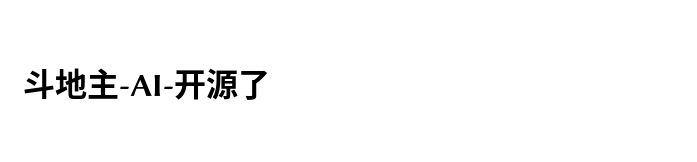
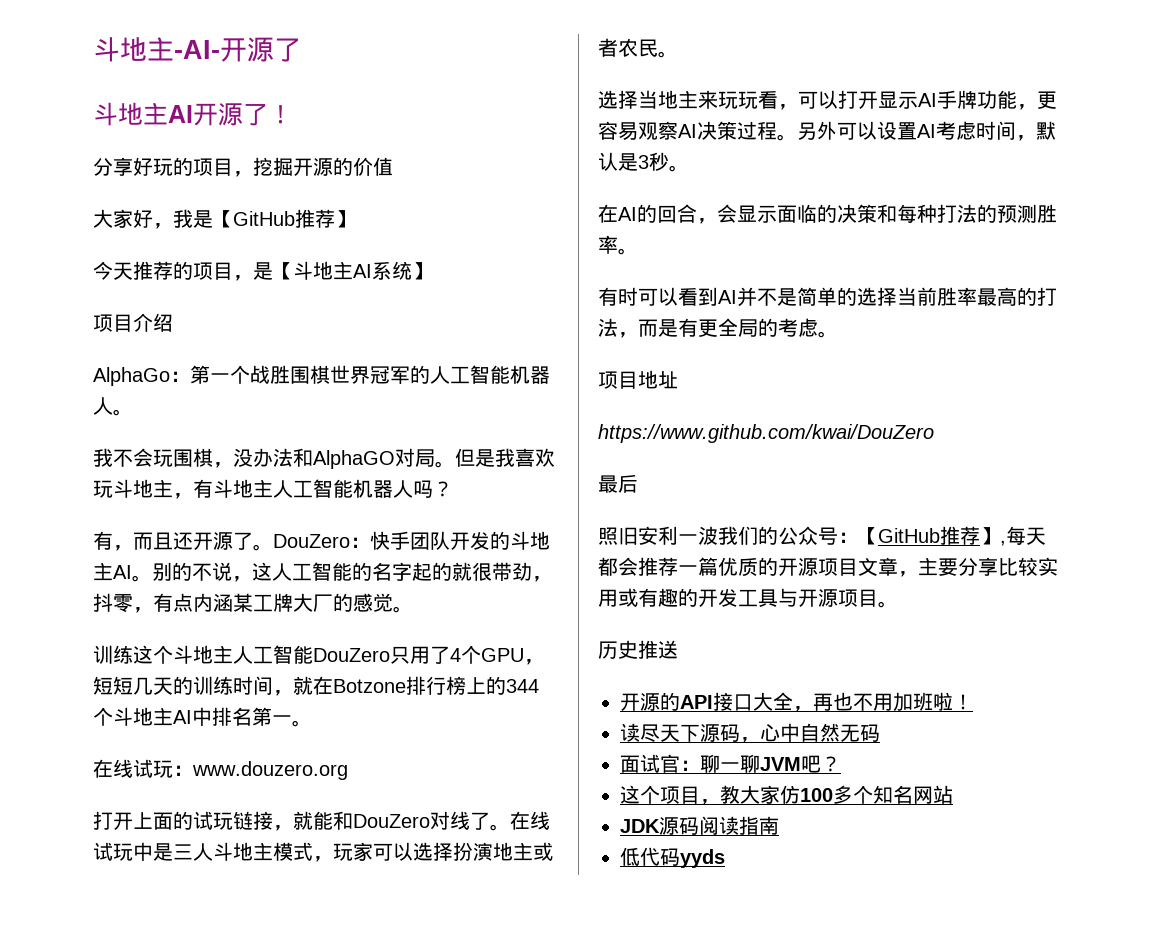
+ 斗地主AI开源了！
+ 分享好玩的项目，挖掘开源的价值
+ 大家好，我是【GitHub推荐】
+ 今天推荐的项目，是【斗地主AI系统】
+ 项目介绍
+ AlphaGo：第一个战胜围棋世界冠军的人工智能机器人。
+ 我不会玩围棋，没办法和AlphaGO对局。但是我喜欢玩斗地主，有斗地主人工智能机器人吗？
+ 有，而且还开源了。DouZero：快手团队开发的斗地主AI。别的不说，这人工智能的名字起的就很带劲，抖零，有点内涵某工牌大厂的感觉。
+ 训练这个斗地主人工智能DouZero只用了4个GPU，短短几天的训练时间，就在Botzone排行榜上的344个斗地主AI中排名第一。
+ 在线试玩：www.douzero.org
+ 打开上面的试玩链接，就能和DouZero对线了。在线试玩中是三人斗地主模式，玩家可以选择扮演地主或者农民。
+ 选择当地主来玩玩看，可以打开显示AI手牌功能，更容易观察AI决策过程。另外可以设置AI考虑时间，默认是3秒。
+ 在AI的回合，会显示面临的决策和每种打法的预测胜率。
+ 有时可以看到AI并不是简单的选择当前胜率最高的打法，而是有更全局的考虑。
+ 项目地址
+ https://www.github.com/kwai/DouZero
+ 最后
+ 照旧安利一波我们的公众号：【GitHub推荐】,每天都会推荐一篇优质的开源项目文章，主要分享比较实用或有趣的开发工具与开源项目。
+ 历史推送
+ 开源的API接口大全，再也不用加班啦！
+ 读尽天下源码，心中自然无码
+ 面试官：聊一聊JVM吧？
+ 这个项目，教大家仿100多个知名网站
+ JDK源码阅读指南
+ 低代码yyds

